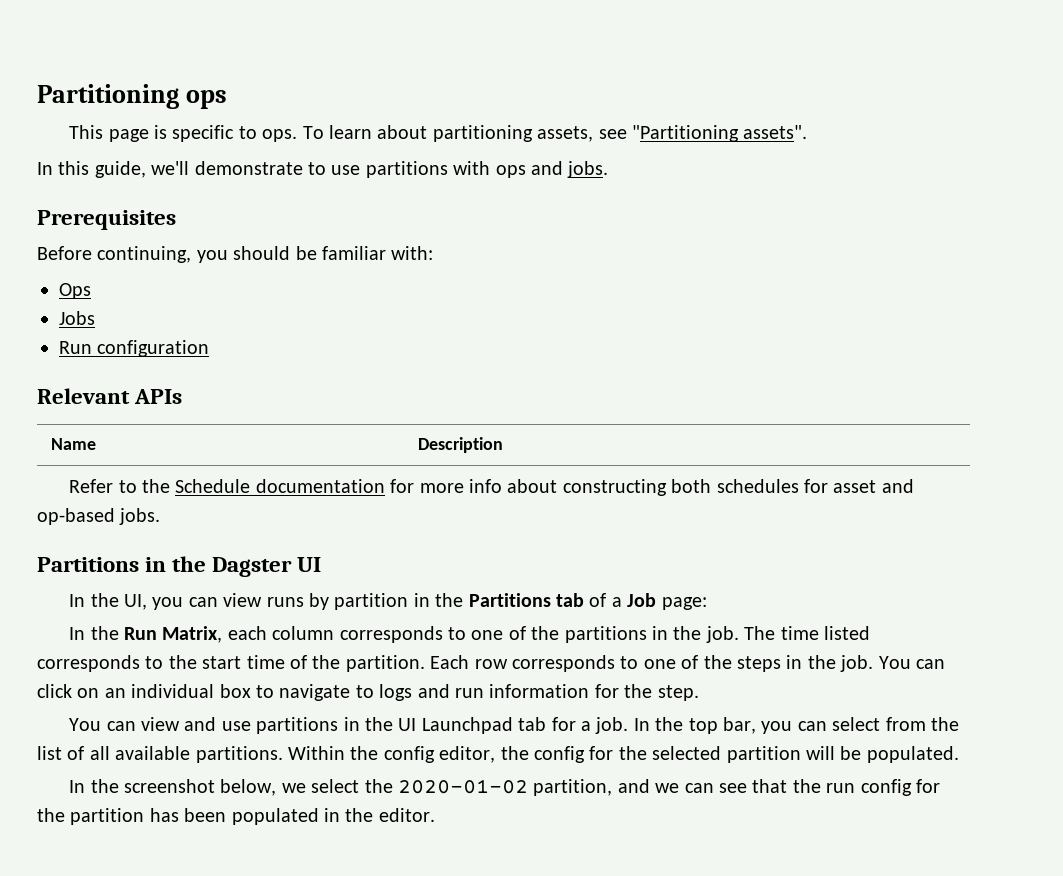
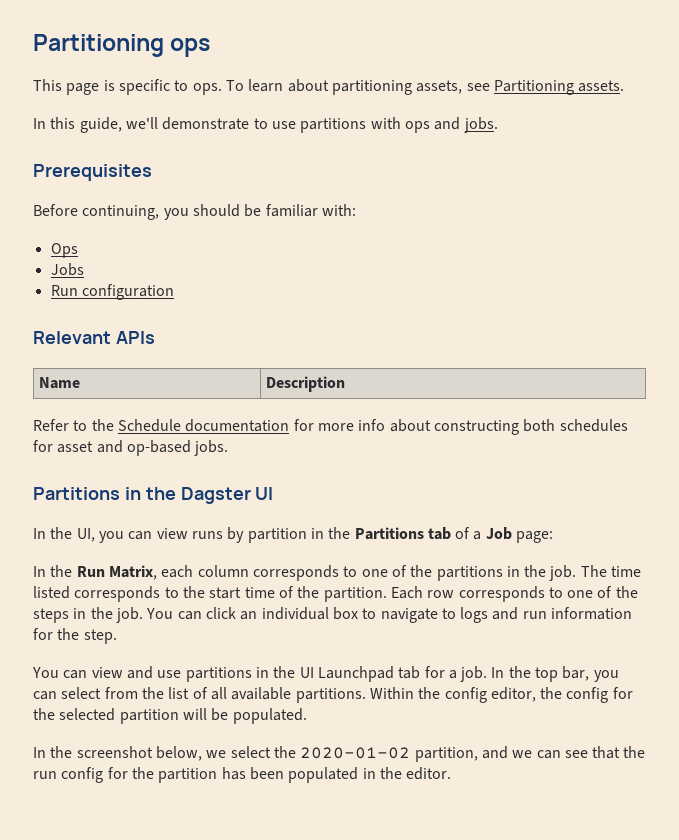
- To learn about partitioning assets, see "Partitioning assets".
+ To learn about partitioning assets, see Partitioning assets.
- You can click on an individual box to navigate to logs and run information for the step.
+ You can click an individual box to navigate to logs and run information for the step.

